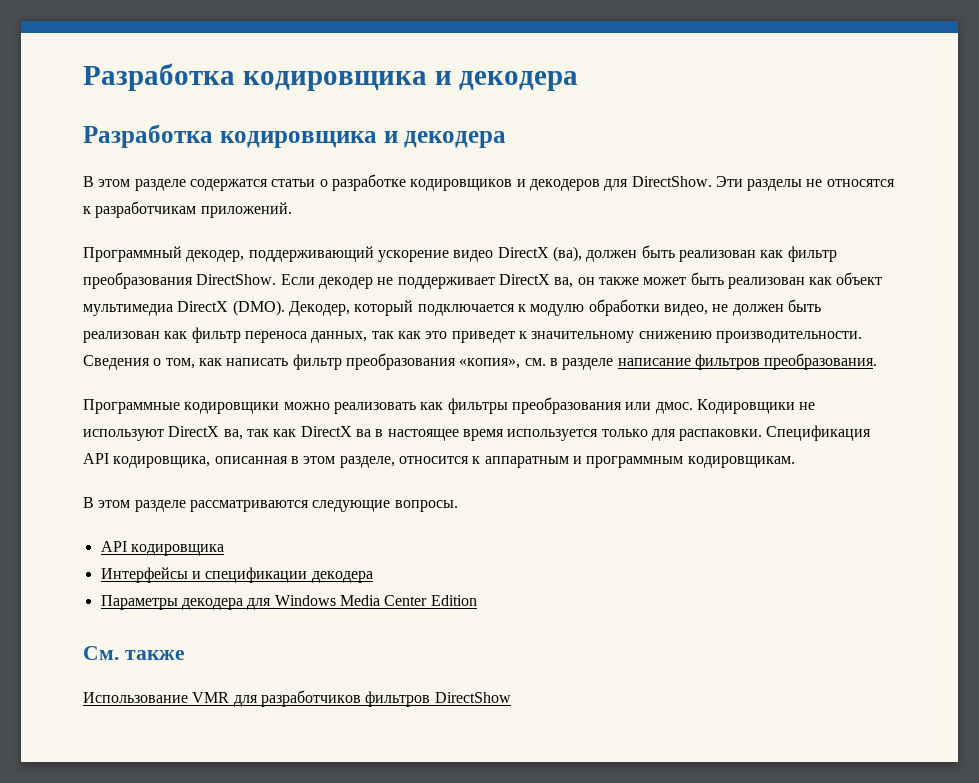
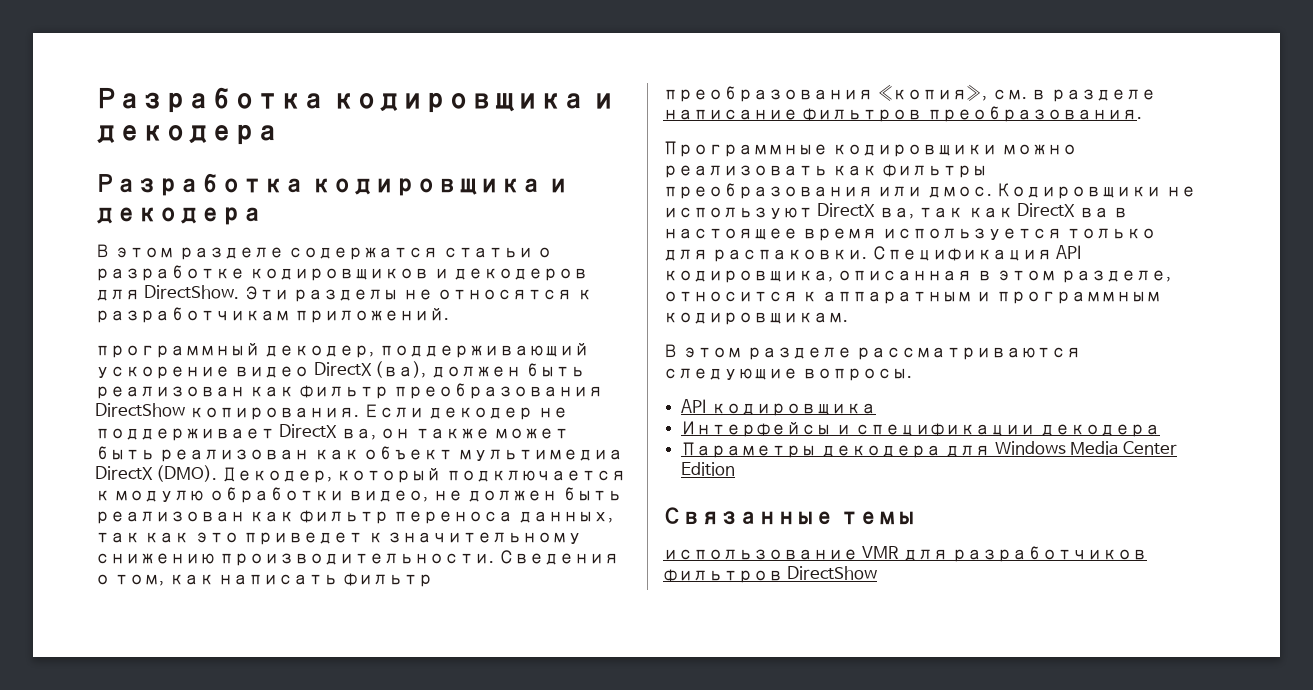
- Программный декодер, поддерживающий ускорение видео DirectX (ва), должен быть реализован как фильтр преобразования DirectShow.
+ программный декодер, поддерживающий ускорение видео DirectX (ва), должен быть реализован как фильтр преобразования DirectShow копирования.
- См. также
- Использование VMR для разработчиков фильтров DirectShow
+ Связанные темы
+ использование VMR для разработчиков фильтров DirectShow

